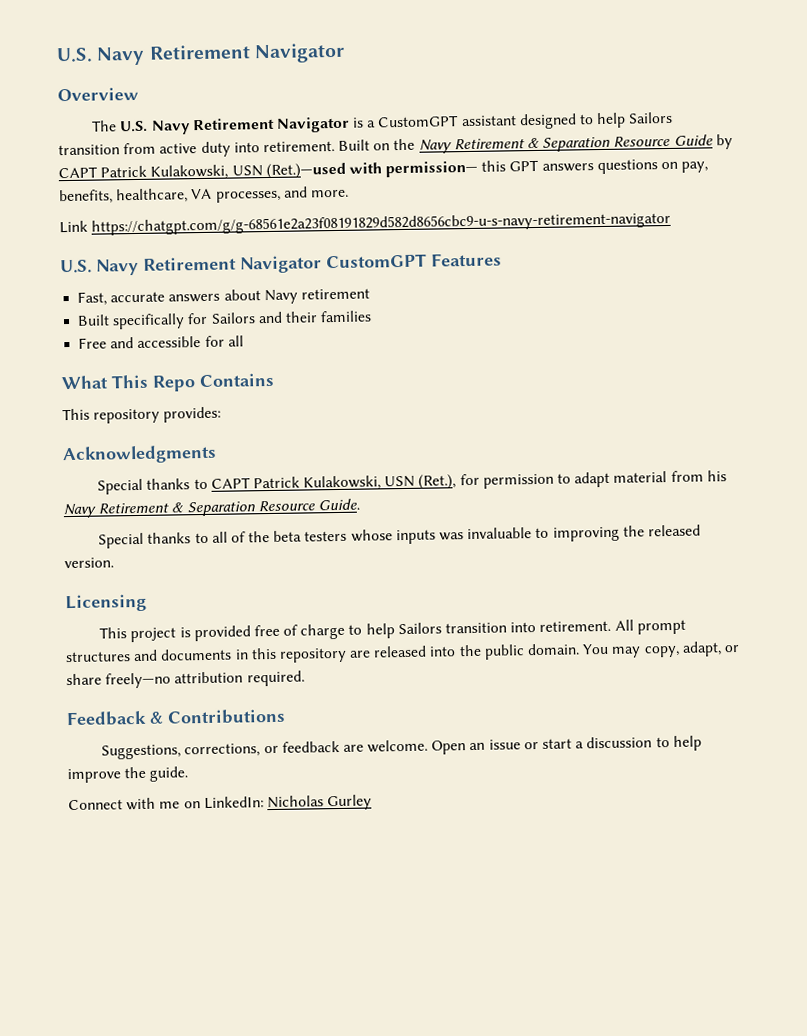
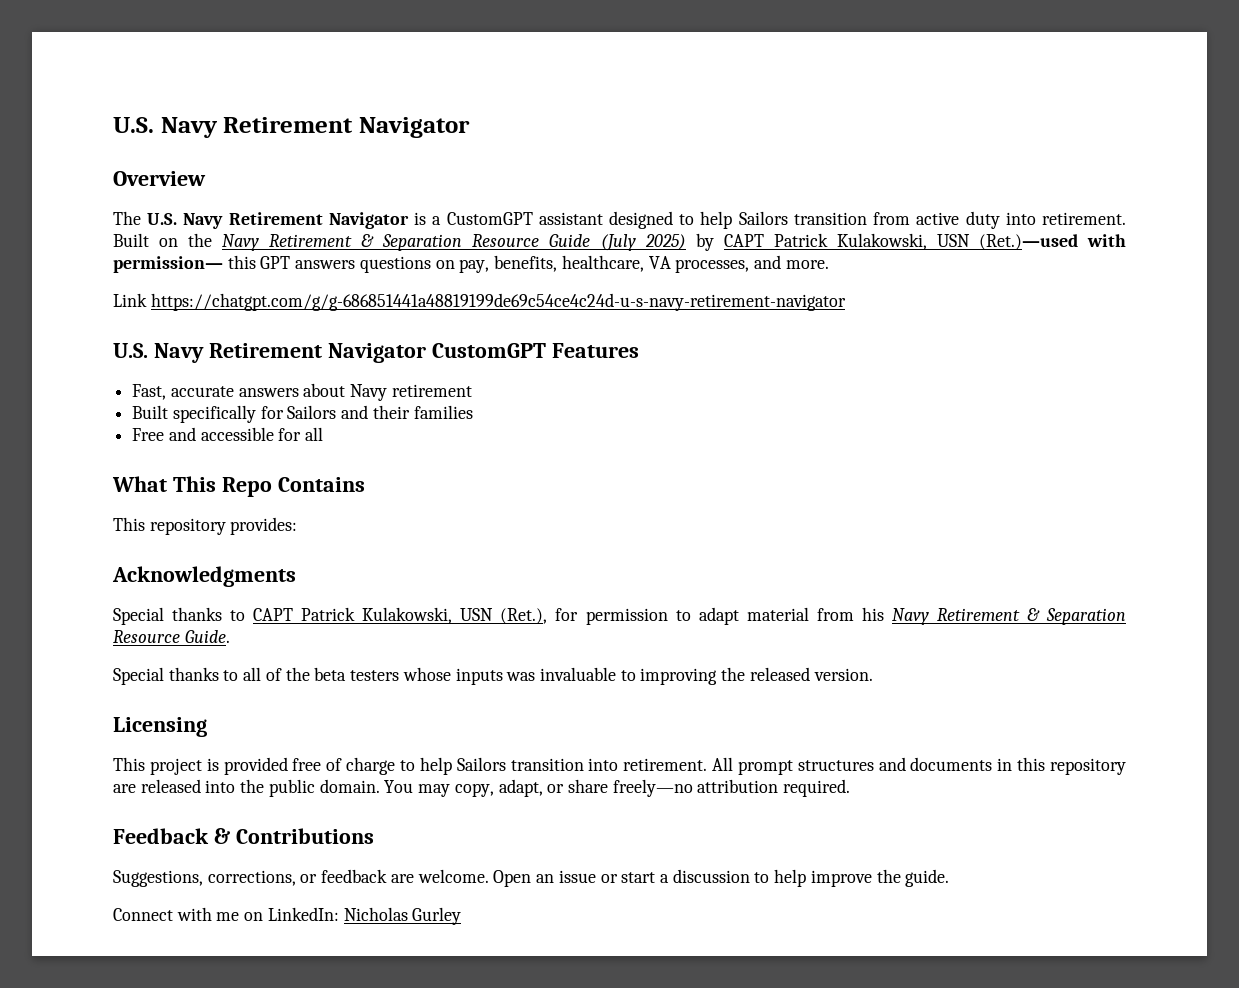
- Built on the Navy Retirement & Separation Resource Guide by CAPT Patrick Kulakowski, USN (Ret.)—used with permission— this GPT answers questions on pay, benefits, healthcare, VA processes, and more.
+ Built on the Navy Retirement & Separation Resource Guide (July 2025) by CAPT Patrick Kulakowski, USN (Ret.)—used with permission— this GPT answers questions on pay, benefits, healthcare, VA processes, and more.
- Link https://chatgpt.com/g/g-68561e2a23f08191829d582d8656cbc9-u-s-navy-retirement-navigator
+ Link https://chatgpt.com/g/g-686851441a48819199de69c54ce4c24d-u-s-navy-retirement-navigator

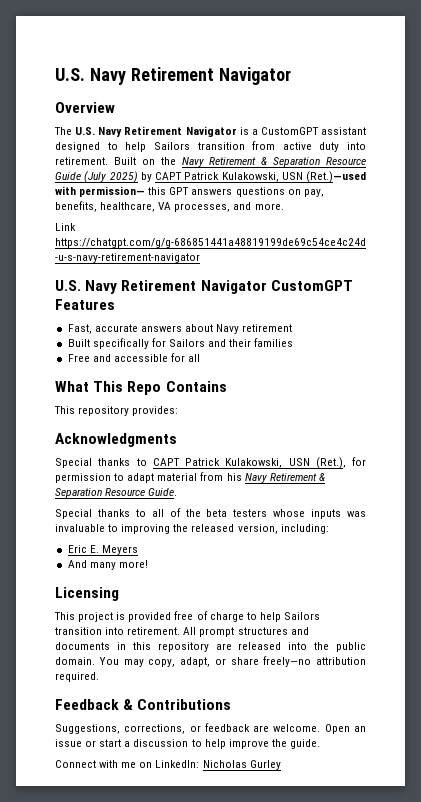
- Special thanks to all of the beta testers whose inputs was invaluable to improving the released version.
+ Special thanks to all of the beta testers whose inputs was invaluable to improving the released version, including:
+ Eric E. Meyers
+ And many more!

